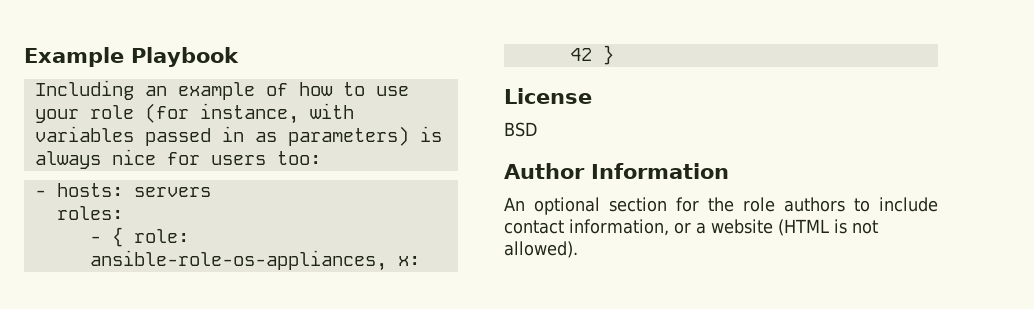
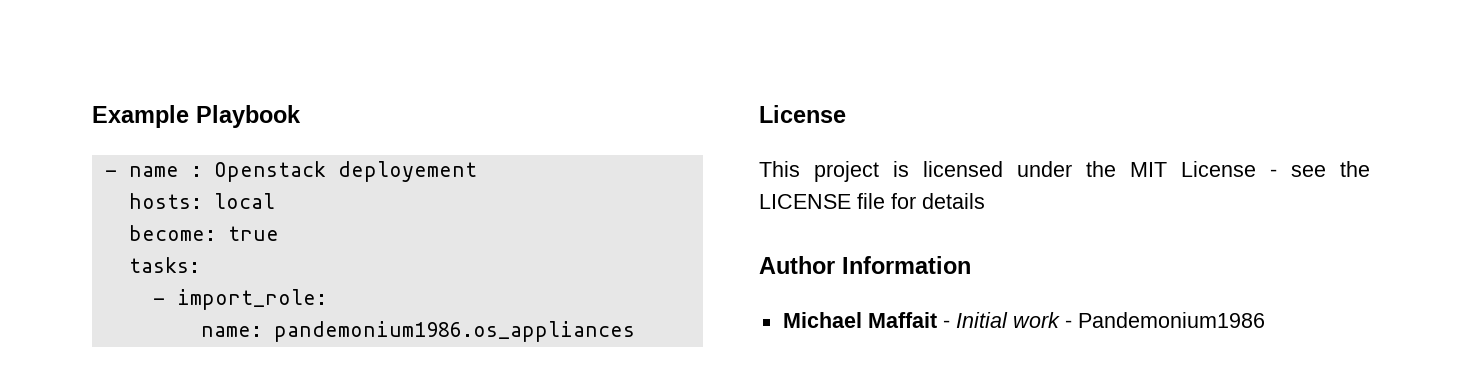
- Including an example of how to use your role (for instance, with variables passed in as parameters) is always nice for users too:
- - hosts: servers
- roles:
- - { role: ansible-role-os-appliances, x: 42 }
+ - name : Openstack deployement
+ hosts: local
+ become: true
+ tasks:
+ - import_role:
+ name: pandemonium1986.os_appliances
  License
- BSD
+ This project is licensed under the MIT License - see the LICENSE file for details
  Author Information
- An optional section for the role authors to include contact information, or a website (HTML is not allowed).
+ Michael Maffait - Initial work - Pandemonium1986

